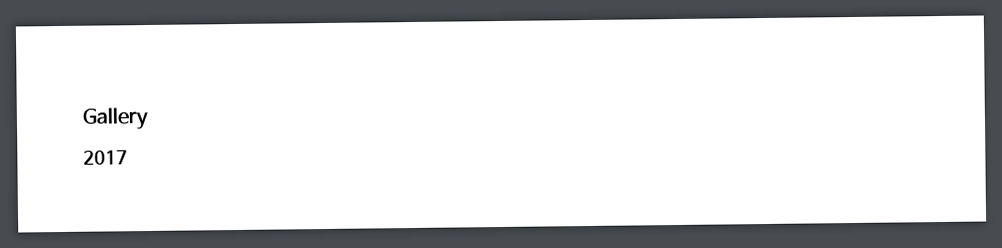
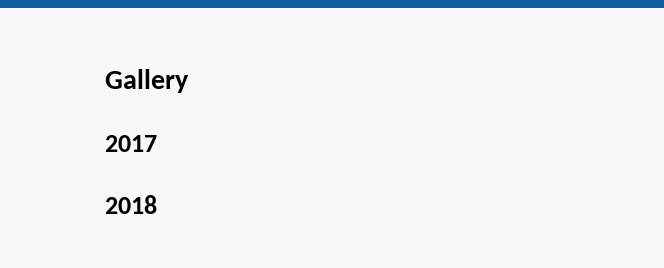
+ 2018

